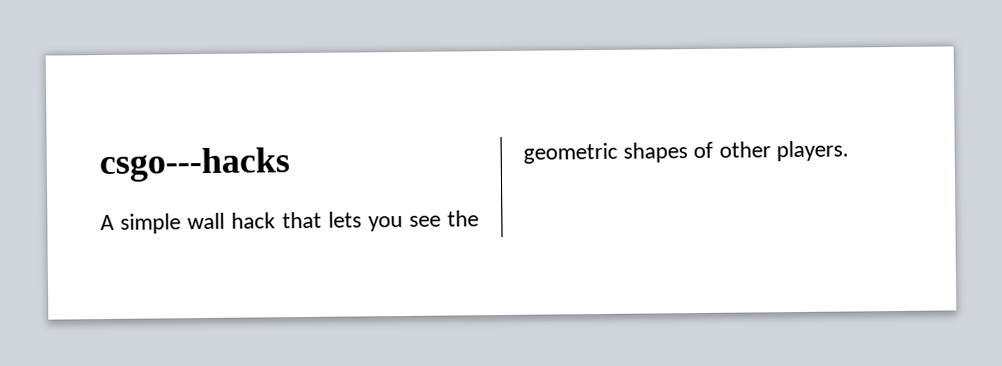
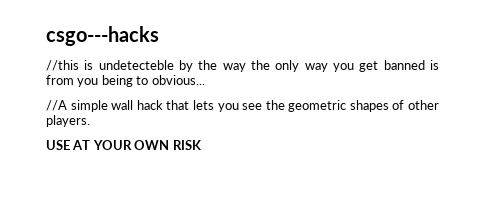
- A simple wall hack that lets you see the geometric shapes of other players.
+ //this is undetecteble by the way the only way you get banned is from you being to obvious...
+ //A simple wall hack that lets you see the geometric shapes of other players.
+ USE AT YOUR OWN RISK

